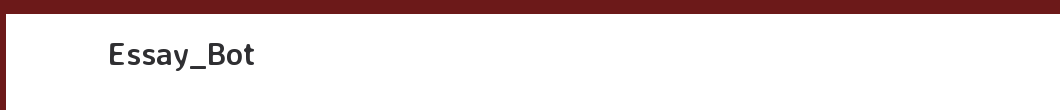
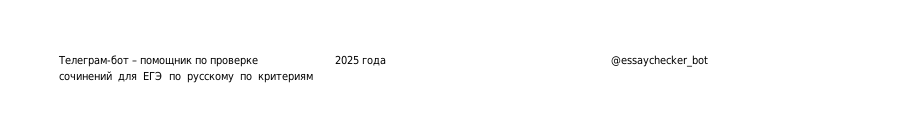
- Essay_Bot
+ Телеграм-бот – помощник по проверке сочинений для ЕГЭ по русскому по критериям 2025 года
+ @essaychecker_bot

